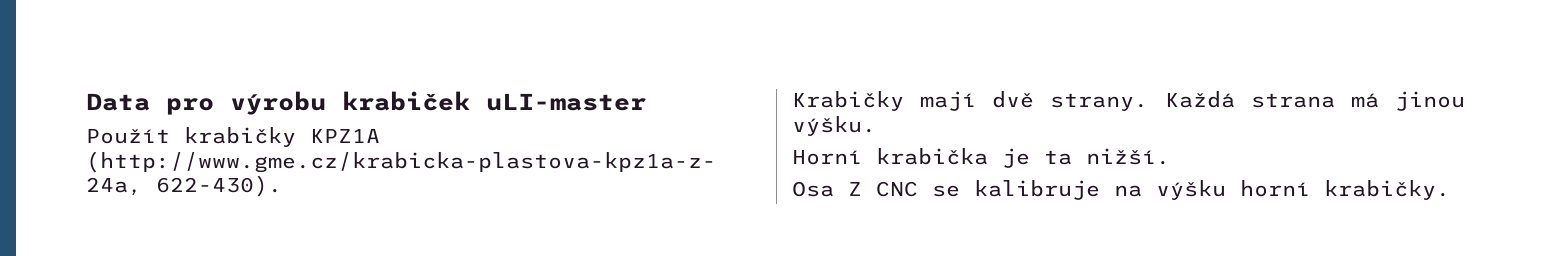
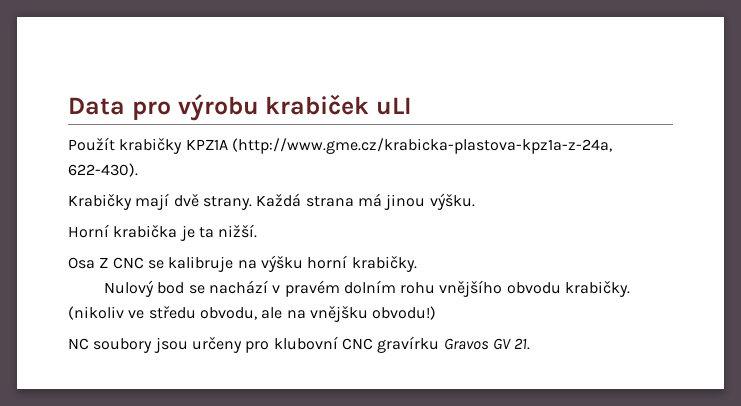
- Data pro výrobu krabiček uLI-master
+ Data pro výrobu krabiček uLI
+ Nulový bod se nachází v pravém dolním rohu vnějšího obvodu krabičky. (nikoliv ve středu obvodu, ale na vnějšku obvodu!)
+ NC soubory jsou určeny pro klubovní CNC gravírku Gravos GV 21.

